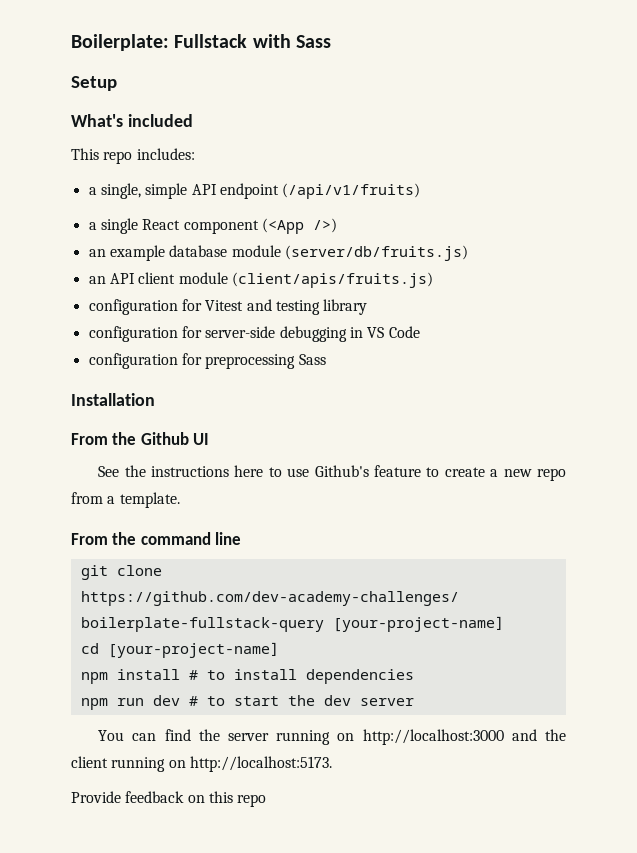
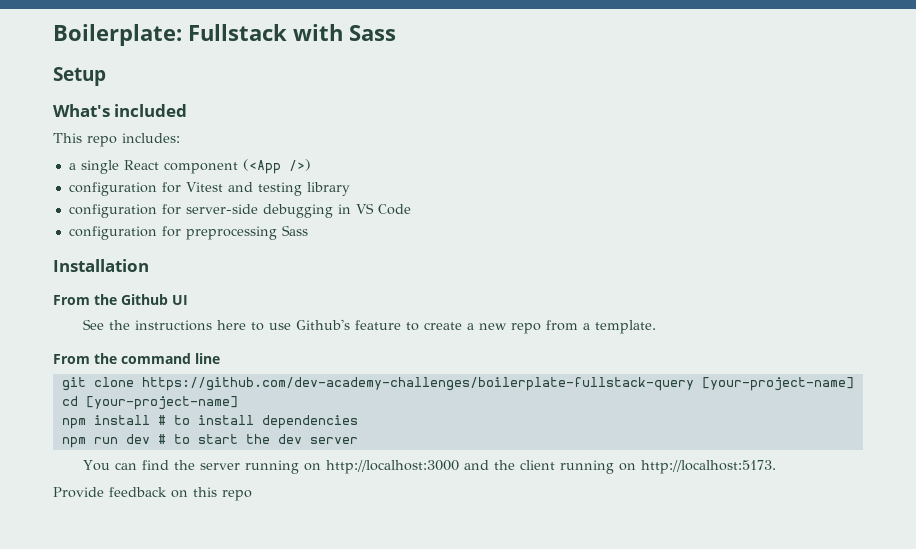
- a single, simple API endpoint (/api/v1/fruits)
- an example database module (server/db/fruits.js)
- an API client module (client/apis/fruits.js)

